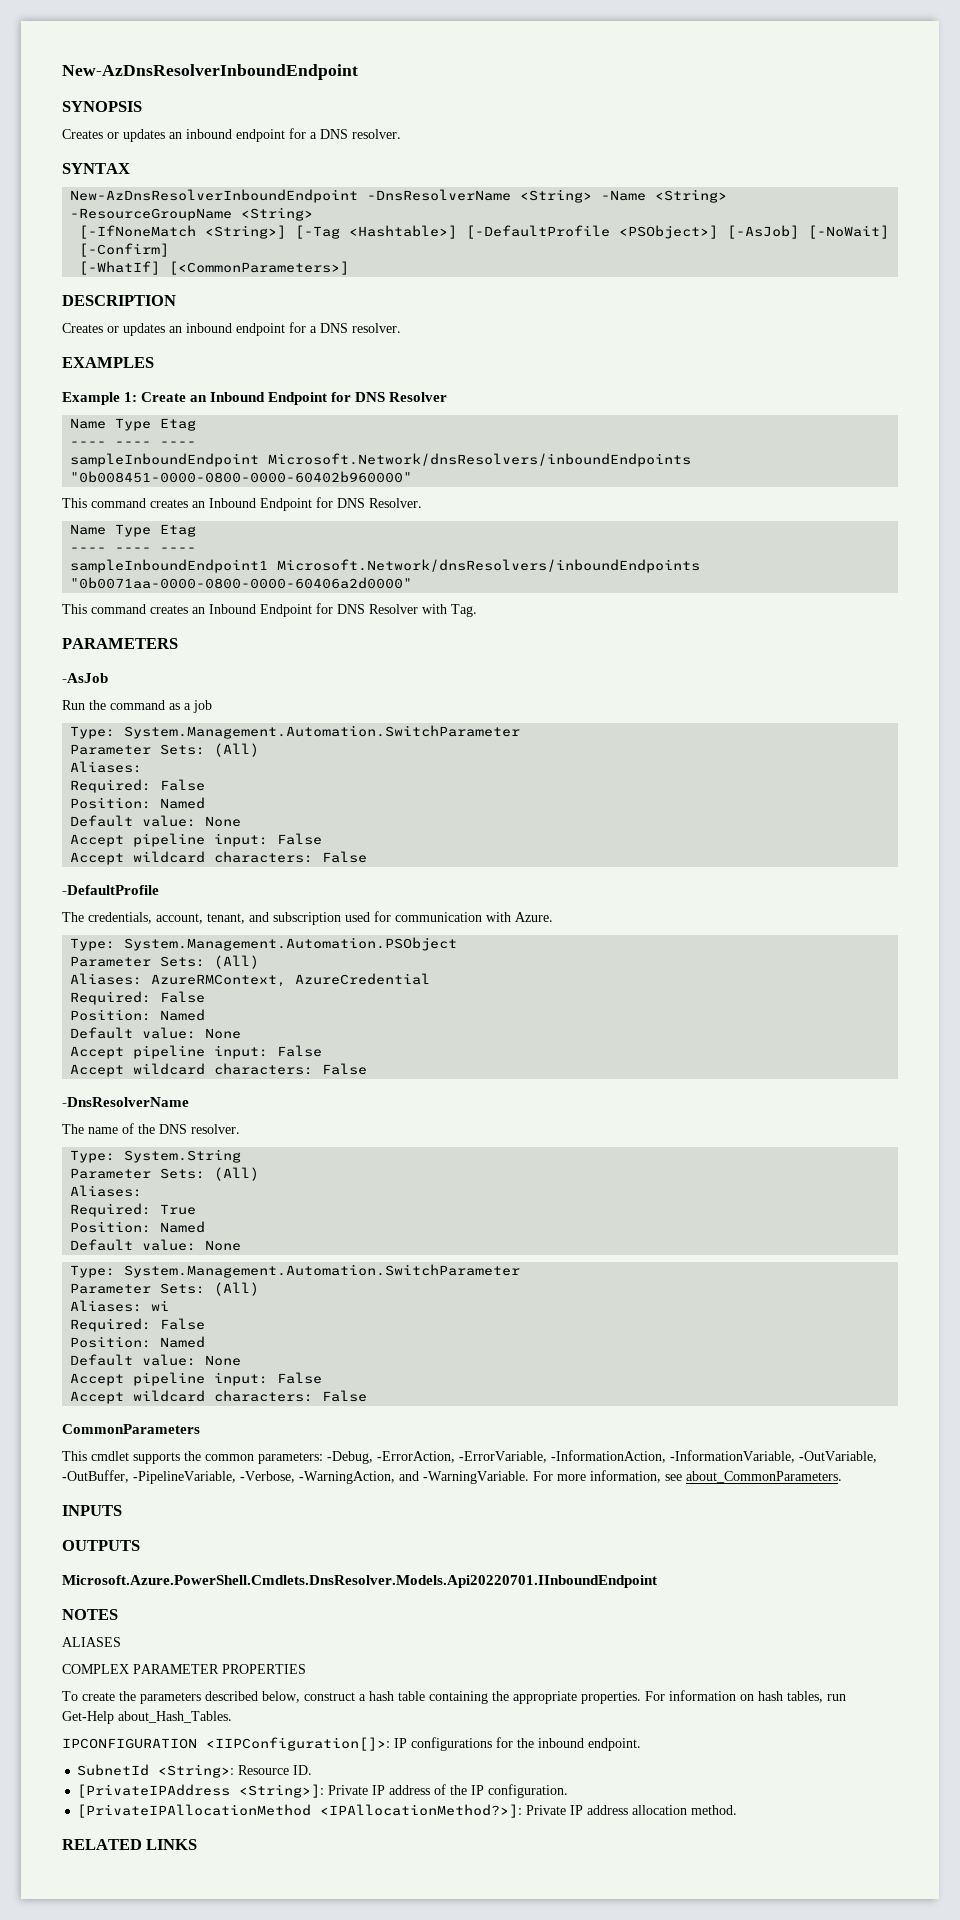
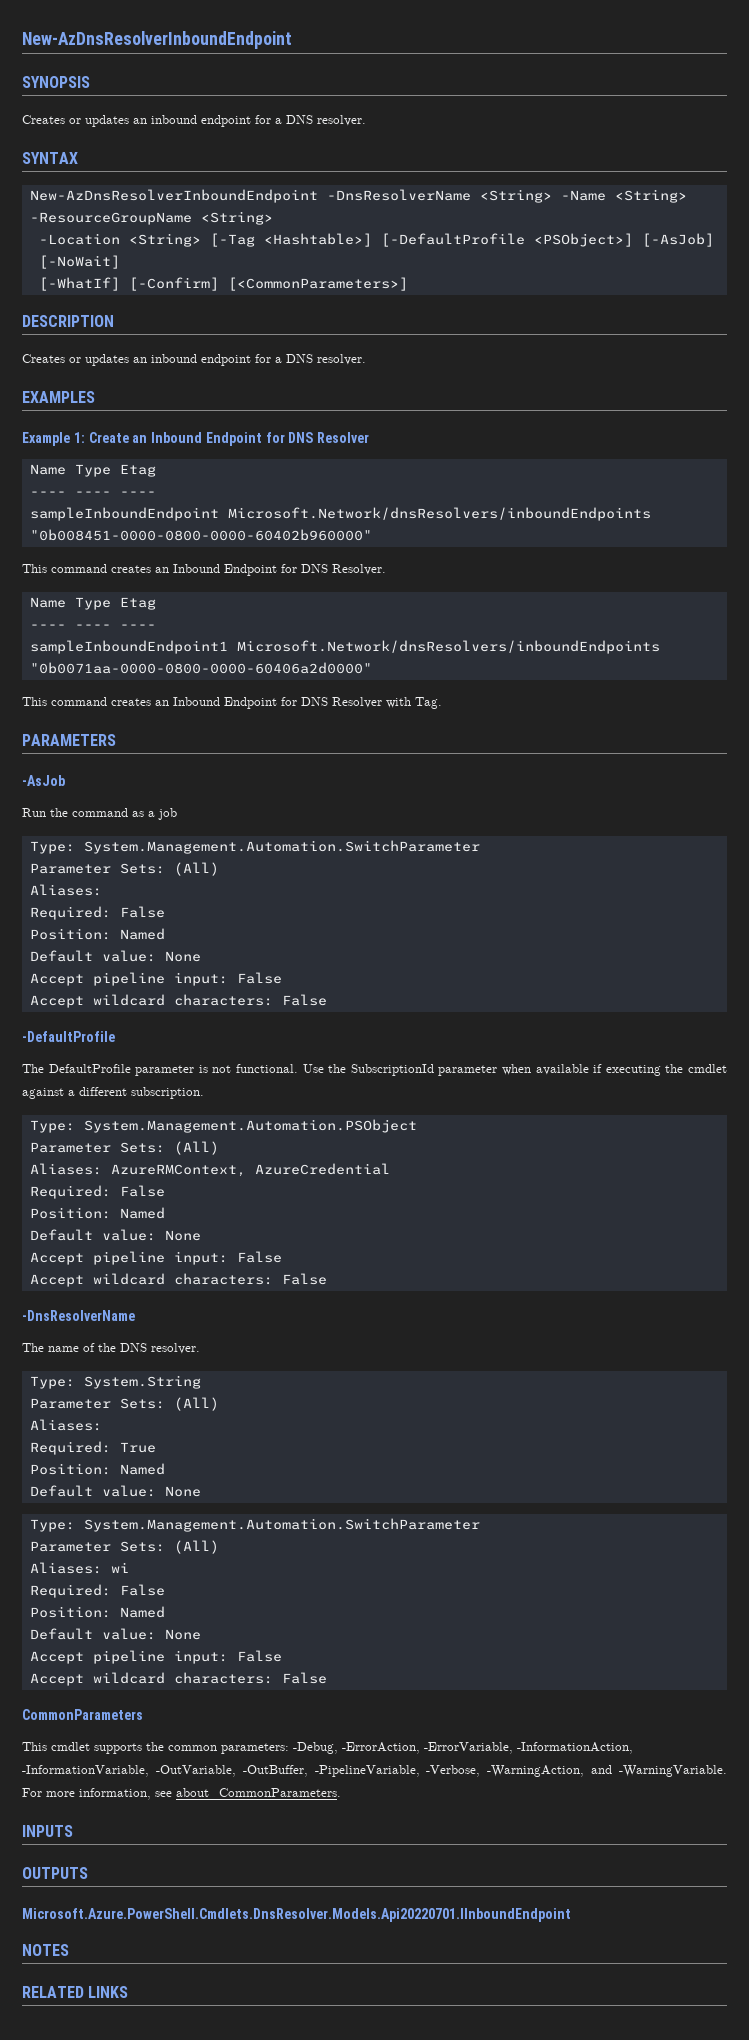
- [-IfNoneMatch <String>] [-Tag <Hashtable>] [-DefaultProfile <PSObject>] [-AsJob] [-NoWait] [-Confirm]
+ -Location <String> [-Tag <Hashtable>] [-DefaultProfile <PSObject>] [-AsJob] [-NoWait]
- [-WhatIf] [<CommonParameters>]
+ [-WhatIf] [-Confirm] [<CommonParameters>]
- The credentials, account, tenant, and subscription used for communication with Azure.
+ The DefaultProfile parameter is not functional. Use the SubscriptionId parameter when available if executing the cmdlet against a different subscription.
- ALIASES
- COMPLEX PARAMETER PROPERTIES
- To create the parameters described below, construct a hash table containing the appropriate properties. For information on hash tables, run Get-Help about_Hash_Tables.
- IPCONFIGURATION <IIPConfiguration[]>: IP configurations for the inbound endpoint.
- SubnetId <String>: Resource ID.
- [PrivateIPAddress <String>]: Private IP address of the IP configuration.
- [PrivateIPAllocationMethod <IPAllocationMethod?>]: Private IP address allocation method.

